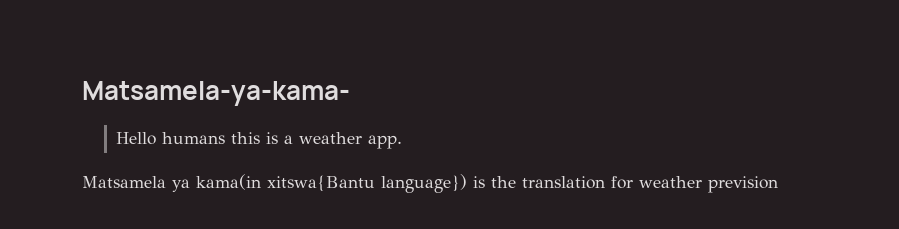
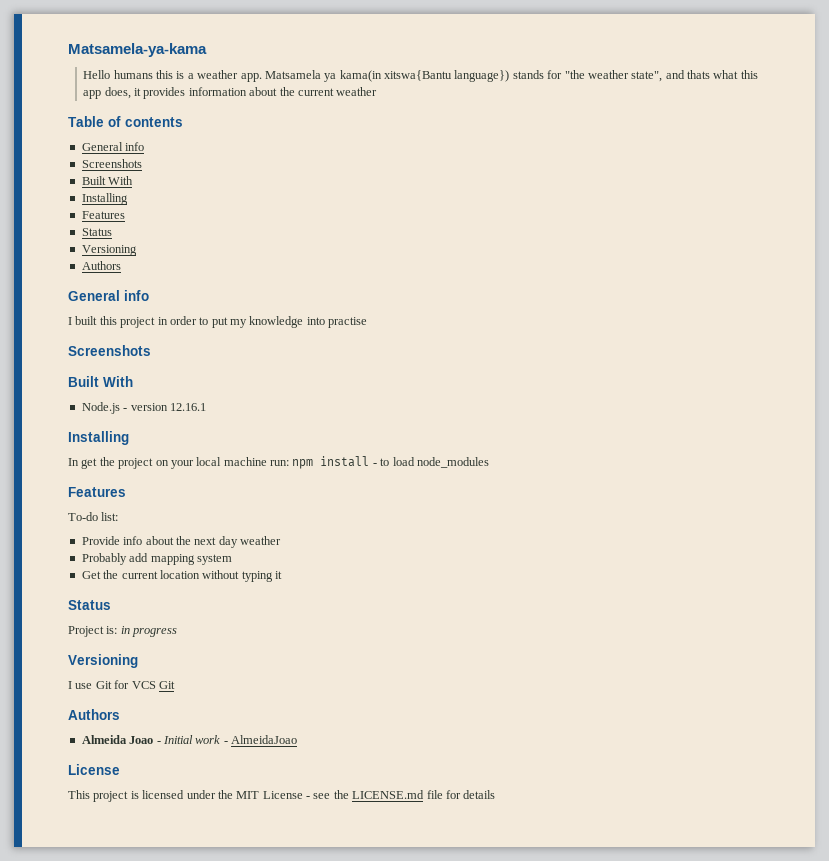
- Matsamela-ya-kama-
+ Matsamela-ya-kama
- Hello humans this is a weather app.
- Matsamela ya kama(in xitswa{Bantu language}) is the translation for weather prevision
+ Hello humans this is a weather app. Matsamela ya kama(in xitswa{Bantu language}) stands for "the weather state", and thats what this app does, it provides information about the current weather
+ Table of contents
+ General info
+ Screenshots
+ Built With
+ Installing
+ Features
+ Status
+ Versioning
+ Authors
+ General info
+ I built this project in order to put my knowledge into practise
+ Screenshots
+ Built With
+ Node.js - version 12.16.1
+ Installing
+ In get the project on your local machine run: npm install - to load node_modules
+ Features
+ To-do list:
+ Provide info about the next day weather
+ Probably add mapping system
+ Get the current location without typing it
+ Status
+ Project is: in progress
+ Versioning
+ I use Git for VCS Git
+ Authors
+ Almeida Joao - Initial work - AlmeidaJoao
+ License
+ This project is licensed under the MIT License - see the LICENSE.md file for details

